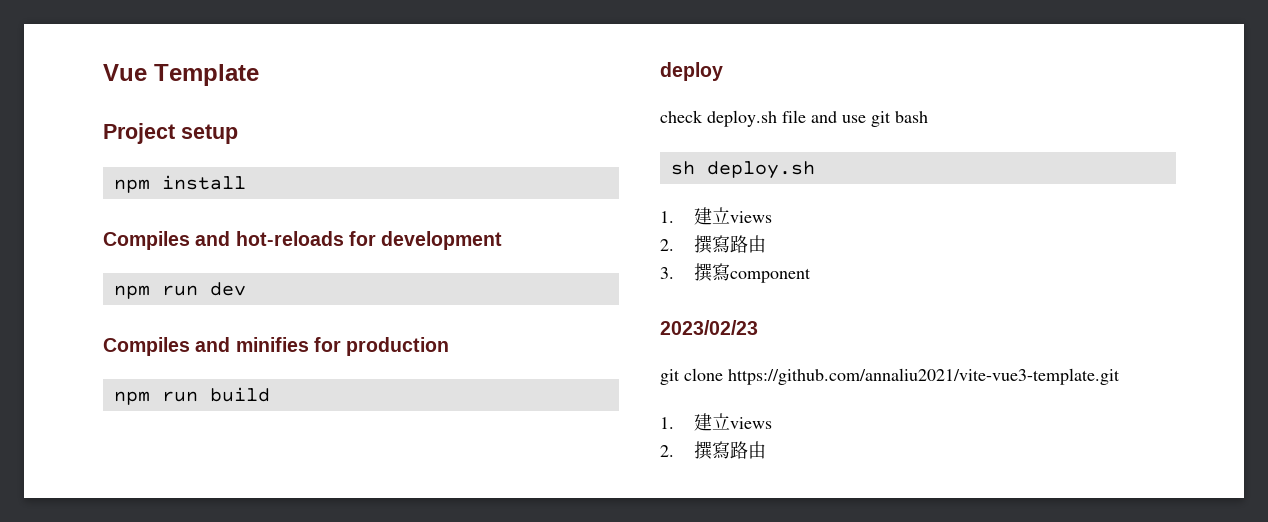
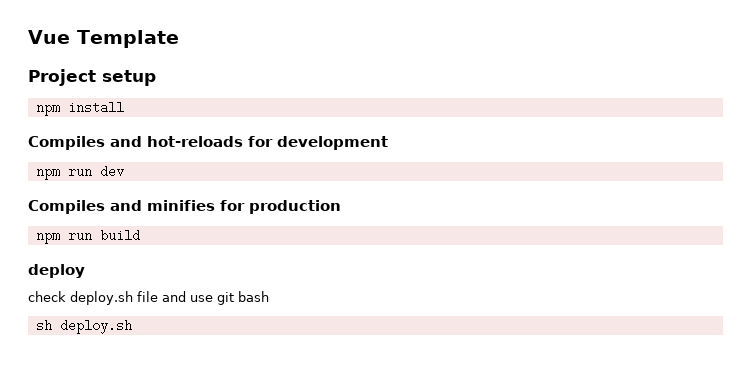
  sh deploy.sh
- 1.建立views
- 2.撰寫路由
- 3.撰寫component
- 2023/02/23
- git clone https://github.com/annaliu2021/vite-vue3-template.git
- 1.建立views
- 2.撰寫路由

